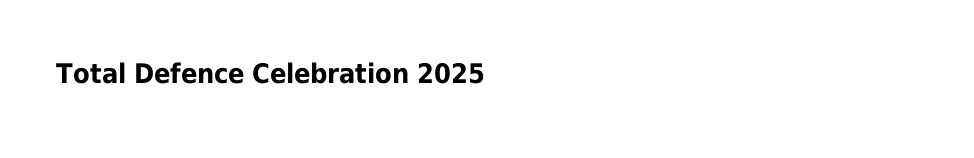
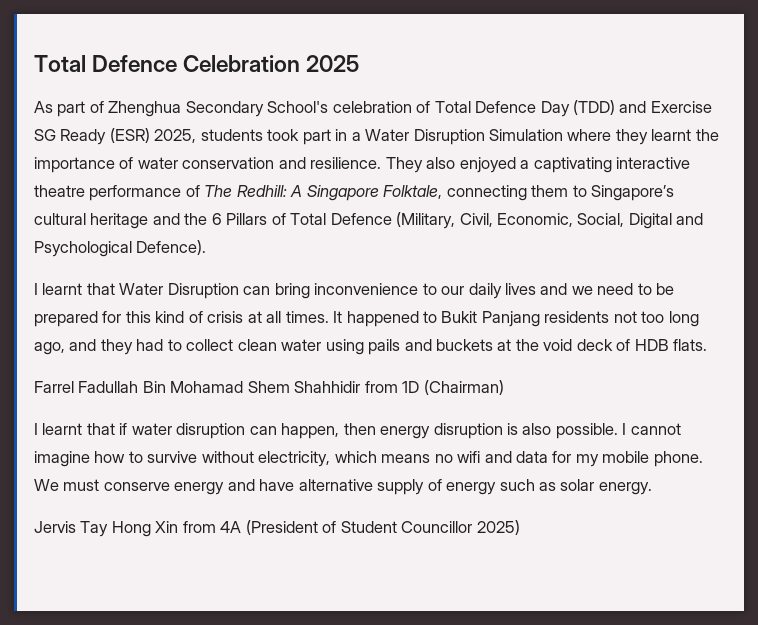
+ As part of Zhenghua Secondary School's celebration of Total Defence Day (TDD) and Exercise SG Ready (ESR) 2025, students took part in a Water Disruption Simulation where they learnt the importance of water conservation and resilience. They also enjoyed a captivating interactive theatre performance of The Redhill: A Singapore Folktale, connecting them to Singapore’s cultural heritage and the 6 Pillars of Total Defence (Military, Civil, Economic, Social, Digital and Psychological Defence).
+ I learnt that Water Disruption can bring inconvenience to our daily lives and we need to be prepared for this kind of crisis at all times. It happened to Bukit Panjang residents not too long ago, and they had to collect clean water using pails and buckets at the void deck of HDB flats.
+ Farrel Fadullah Bin Mohamad Shem Shahhidir from 1D (Chairman)
+ I learnt that if water disruption can happen, then energy disruption is also possible. I cannot imagine how to survive without electricity, which means no wifi and data for my mobile phone. We must conserve energy and have alternative supply of energy such as solar energy.
+ Jervis Tay Hong Xin from 4A (President of Student Councillor 2025)

